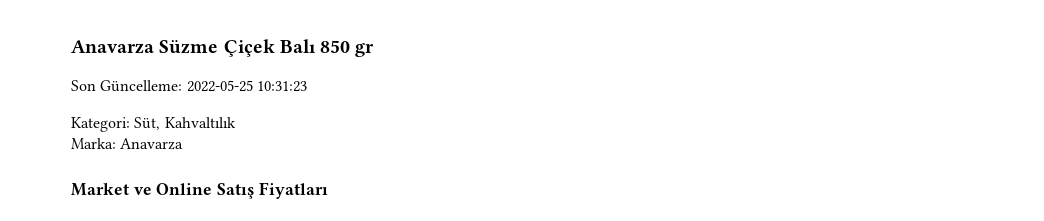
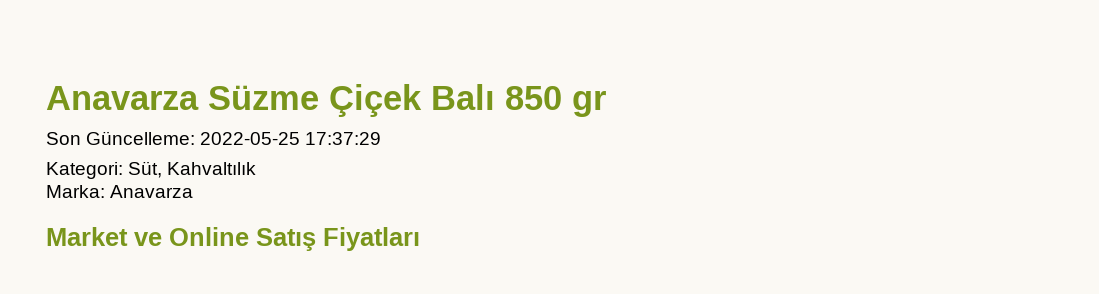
- Son Güncelleme: 2022-05-25 10:31:23
+ Son Güncelleme: 2022-05-25 17:37:29

